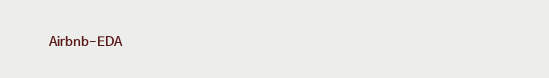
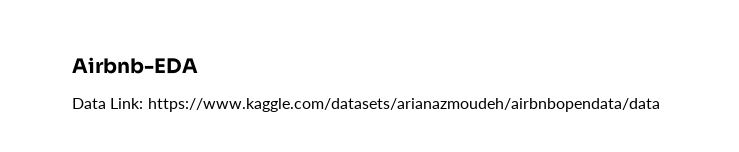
+ Data Link: https://www.kaggle.com/datasets/arianazmoudeh/airbnbopendata/data

